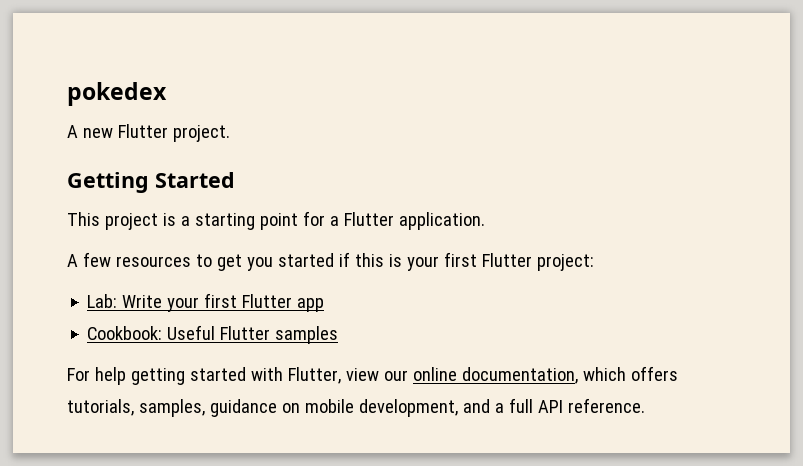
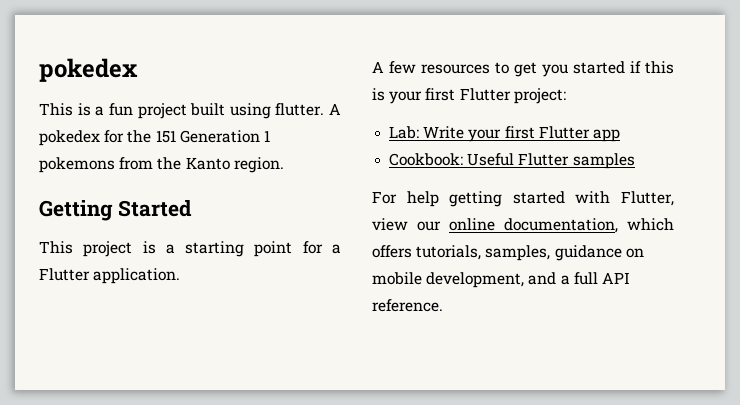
- A new Flutter project.
+ This is a fun project built using flutter. A pokedex for the 151 Generation 1 pokemons from the Kanto region.

